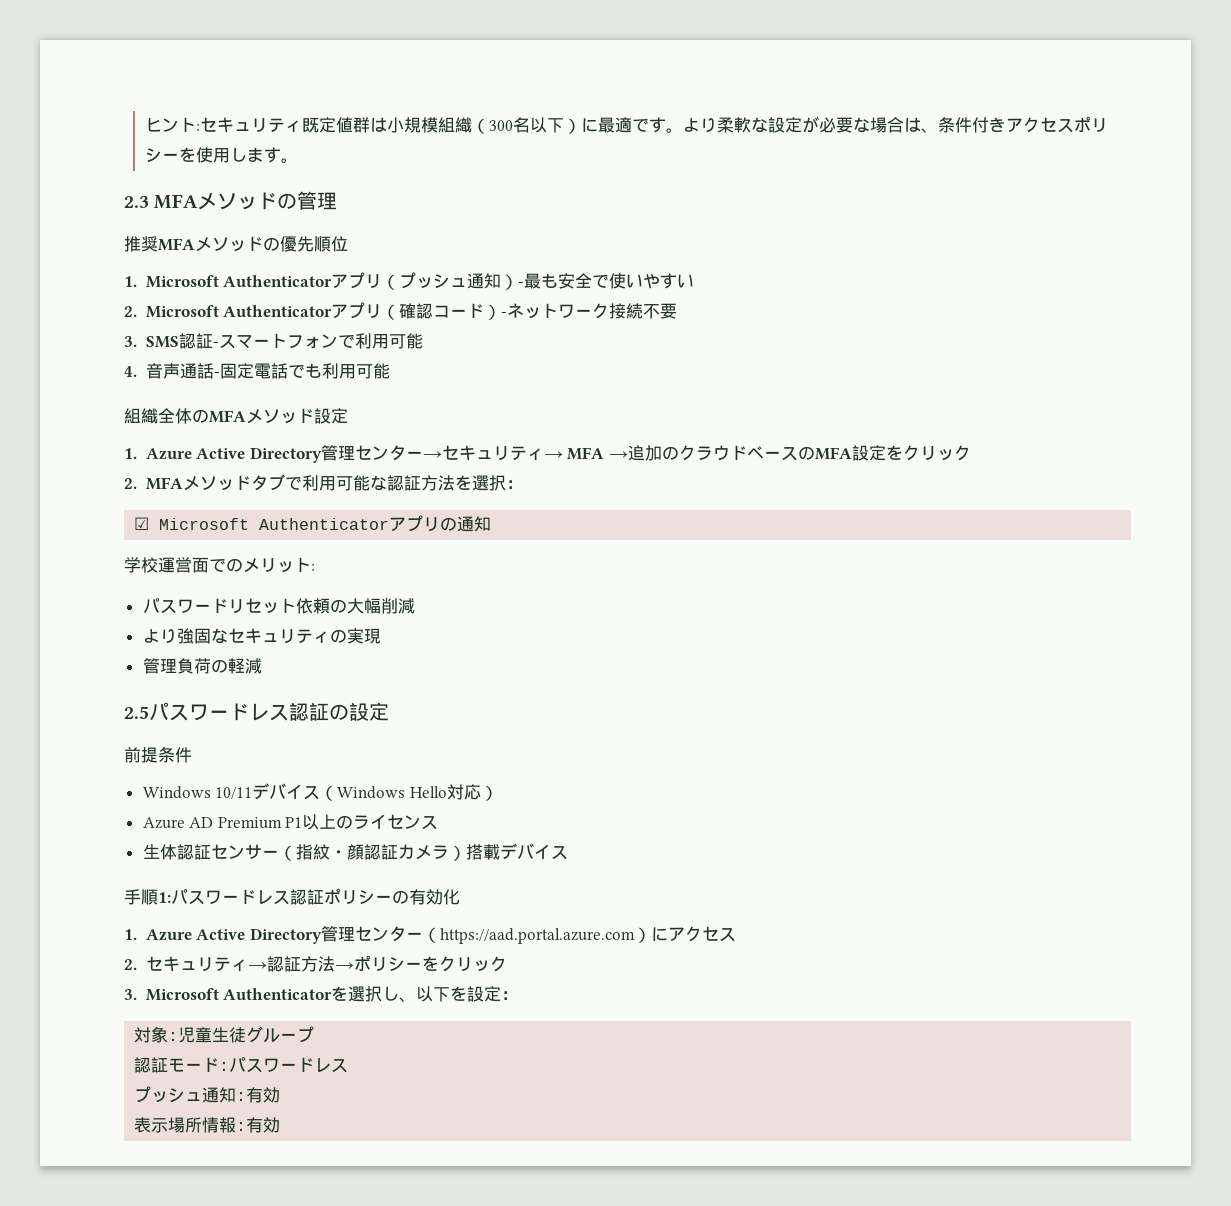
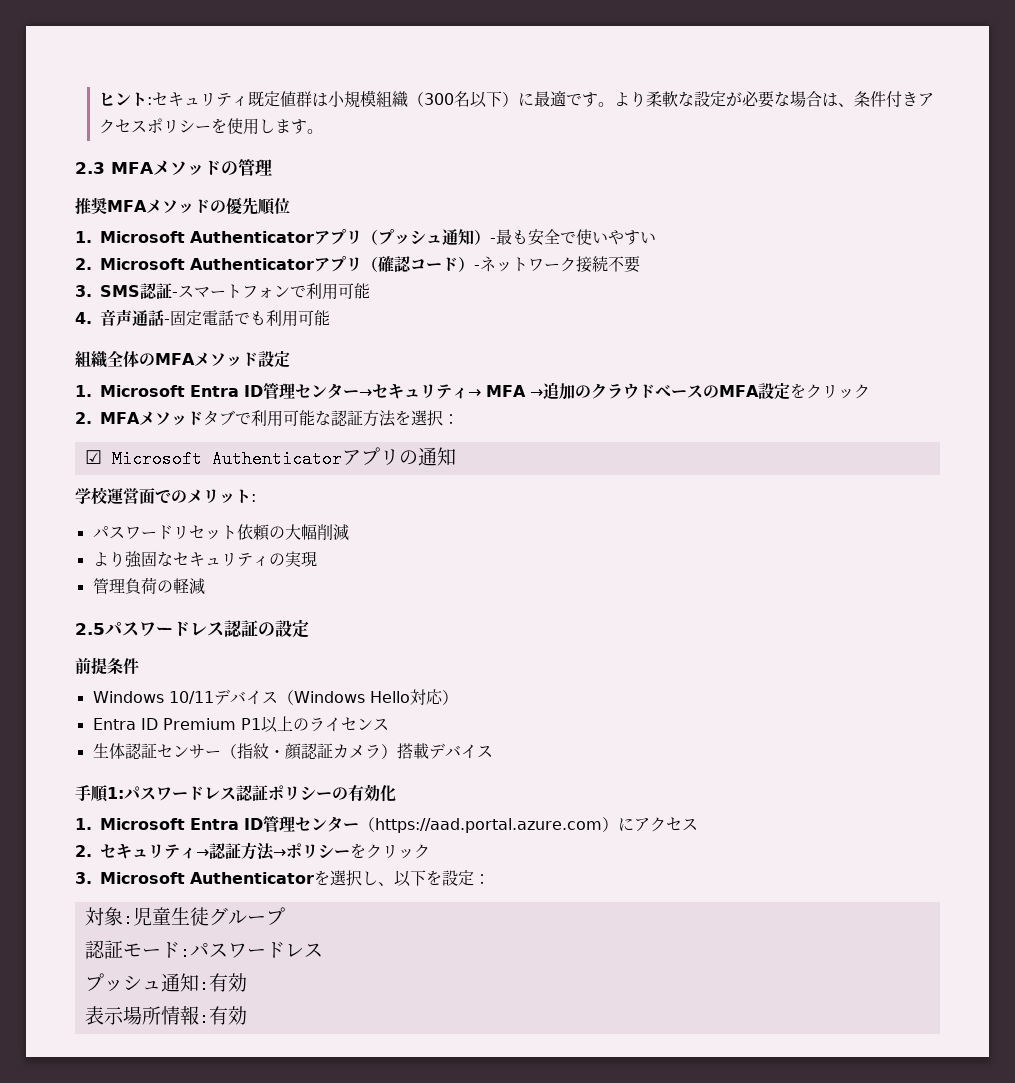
- 1. Azure Active Directory管理センター→セキュリティ→ MFA →追加のクラウドベースのMFA設定をクリック
+ 1. Microsoft Entra ID管理センター→セキュリティ→ MFA →追加のクラウドベースのMFA設定をクリック
- Azure AD Premium P1以上のライセンス
+ Entra ID Premium P1以上のライセンス
- 1. Azure Active Directory管理センター（https://aad.portal.azure.com）にアクセス
+ 1. Microsoft Entra ID管理センター（https://aad.portal.azure.com）にアクセス

